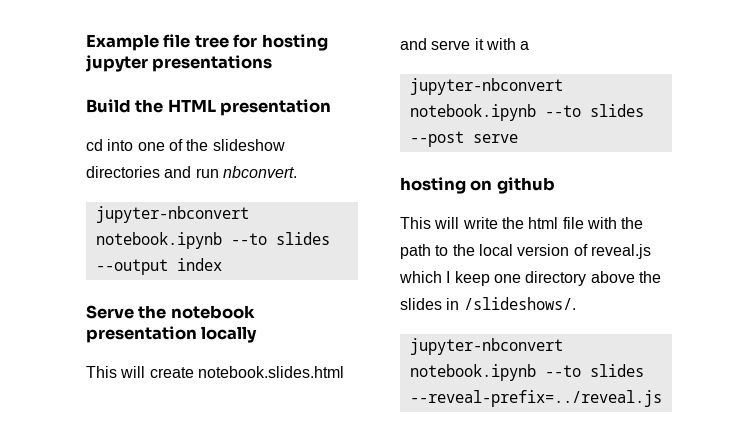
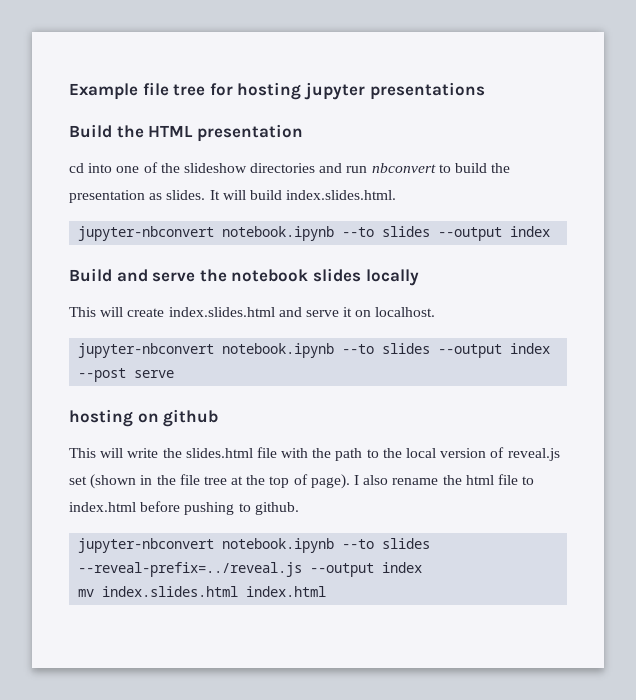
- cd into one of the slideshow directories and run nbconvert.
+ cd into one of the slideshow directories and run nbconvert to build the presentation as slides. It will build index.slides.html.
- Serve the notebook presentation locally
+ Build and serve the notebook slides locally
- This will create notebook.slides.html and serve it with a
- jupyter-nbconvert notebook.ipynb --to slides --post serve
+ This will create index.slides.html and serve it on localhost.
+ jupyter-nbconvert notebook.ipynb --to slides --output index --post serve
- This will write the html file with the path to the local version of reveal.js which I keep one directory above the slides in /slideshows/.
+ This will write the slides.html file with the path to the local version of reveal.js set (shown in the file tree at the top of page). I also rename the html file to index.html before pushing to github.
- jupyter-nbconvert notebook.ipynb --to slides --reveal-prefix=../reveal.js
+ jupyter-nbconvert notebook.ipynb --to slides --reveal-prefix=../reveal.js --output index
+ mv index.slides.html index.html

